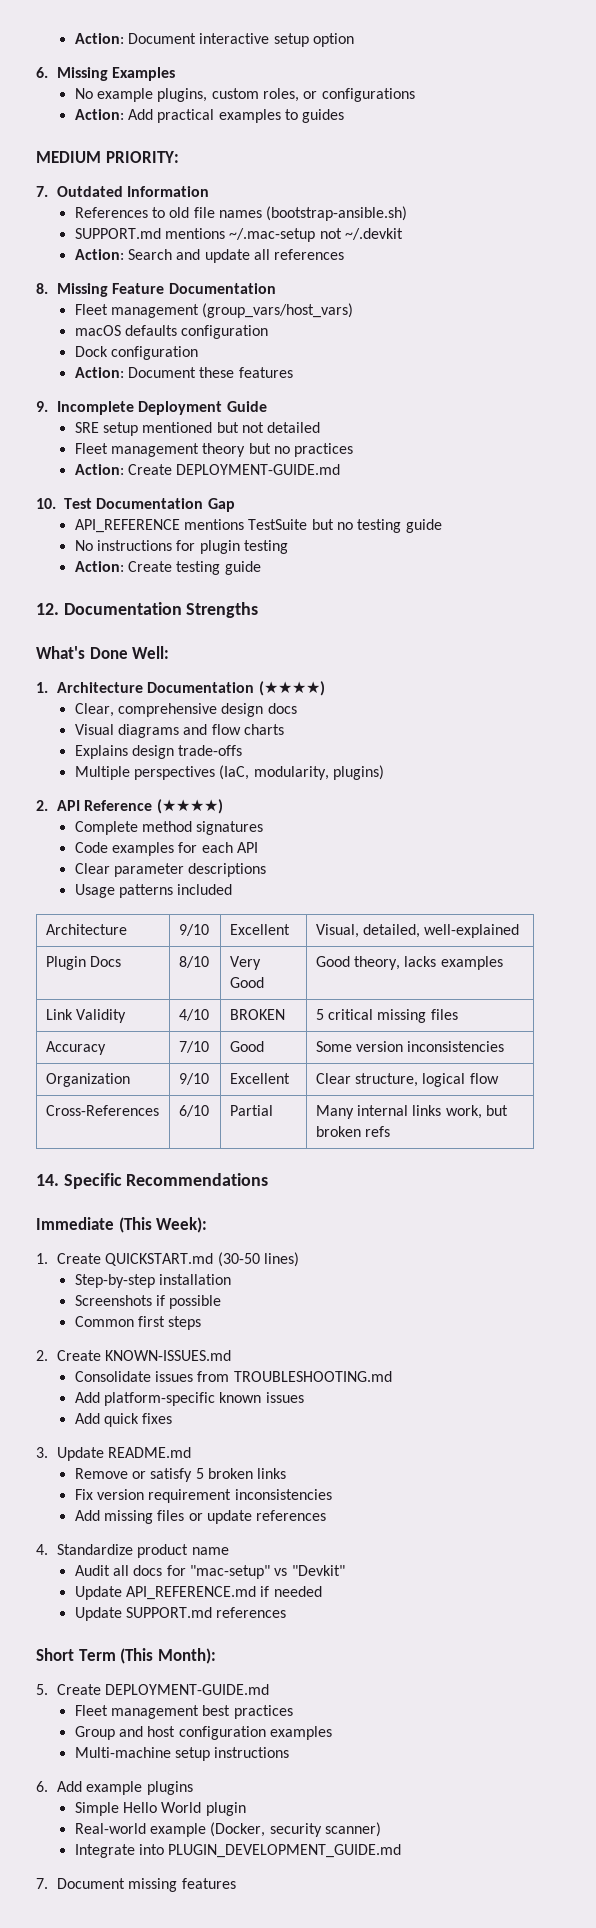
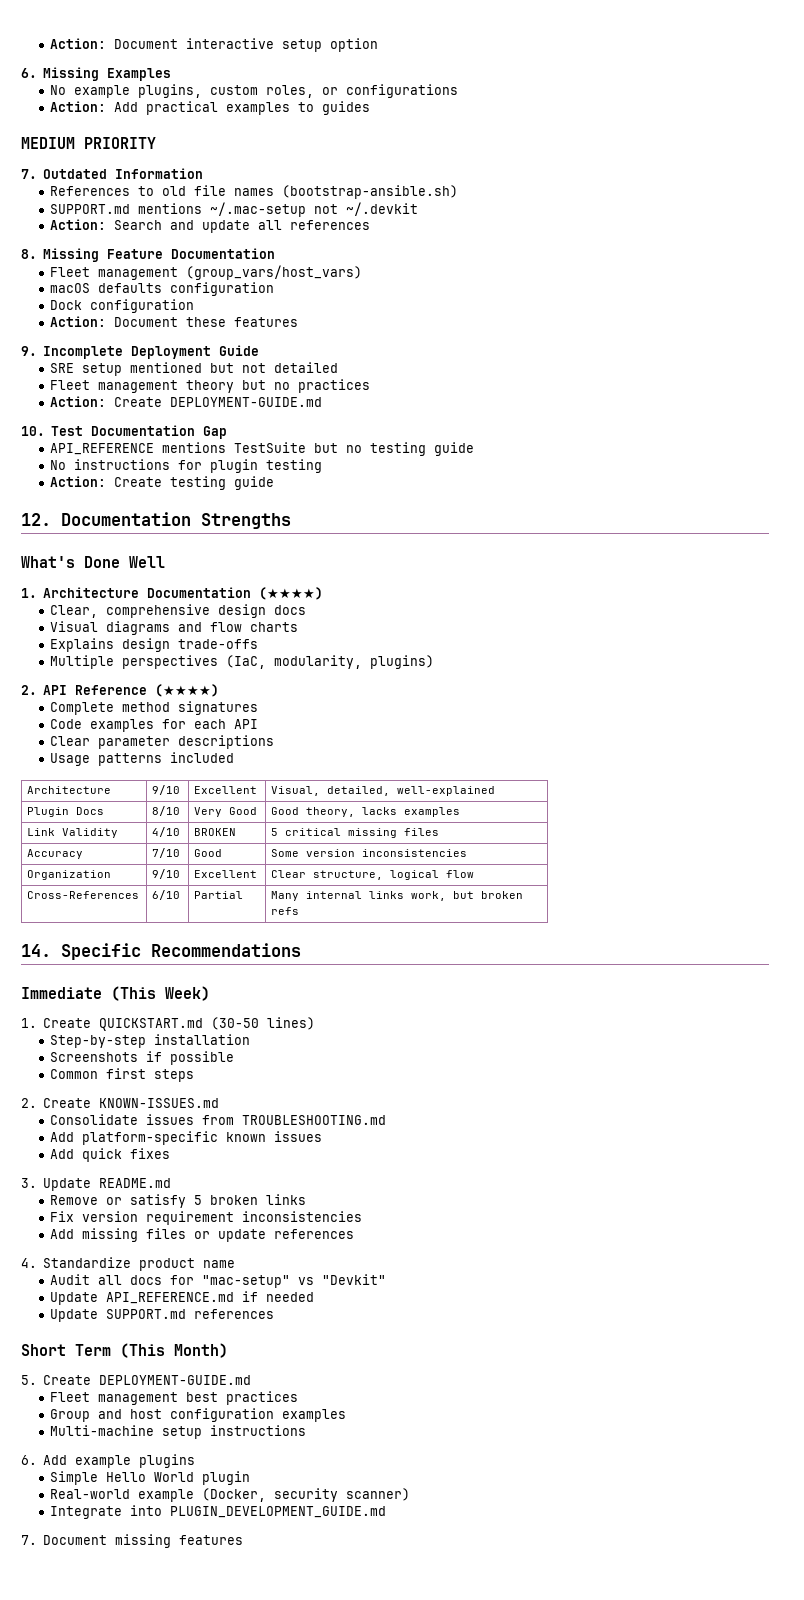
- MEDIUM PRIORITY:
+ MEDIUM PRIORITY
- What's Done Well:
+ What's Done Well
- Immediate (This Week):
+ Immediate (This Week)
- Short Term (This Month):
+ Short Term (This Month)

